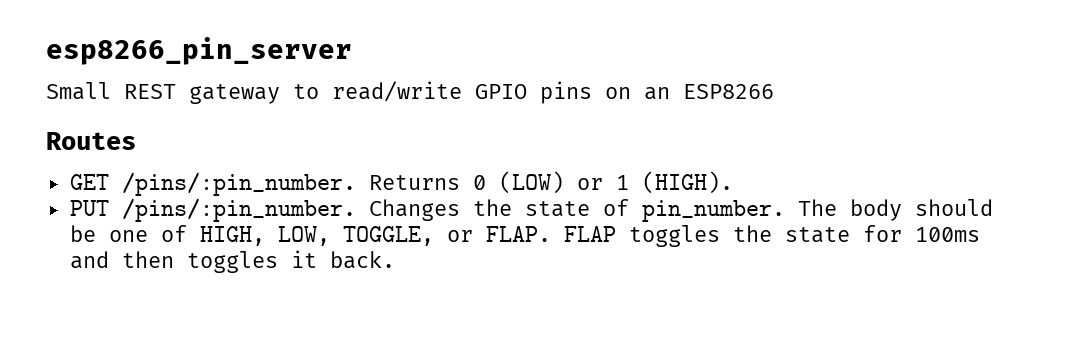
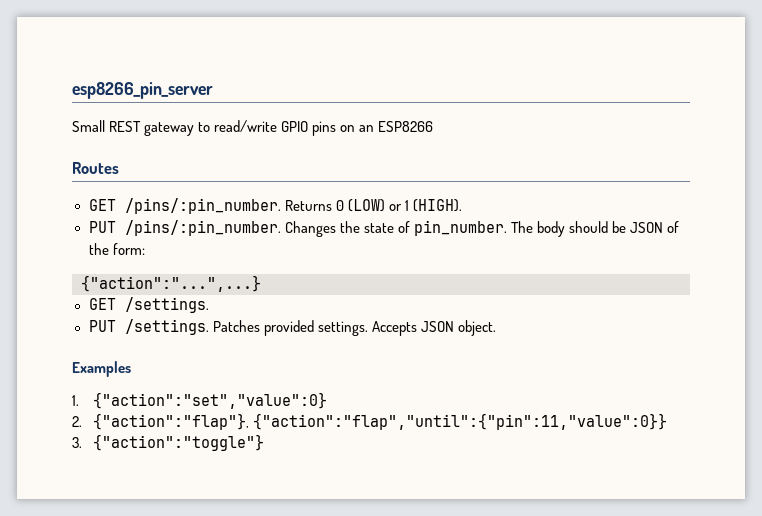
- The body should be one of HIGH, LOW, TOGGLE, or FLAP. FLAP toggles the state for 100ms and then toggles it back.
+ The body should be JSON of the form:
+ {"action":"...",...}
+ GET /settings.
+ PUT /settings. Patches provided settings. Accepts JSON object.
+ Examples
+ 1. {"action":"set","value":0}
+ 2. {"action":"flap"}, {"action":"flap","until":{"pin":11,"value":0}}
+ 3. {"action":"toggle"}

